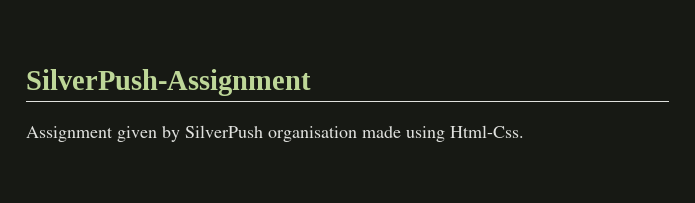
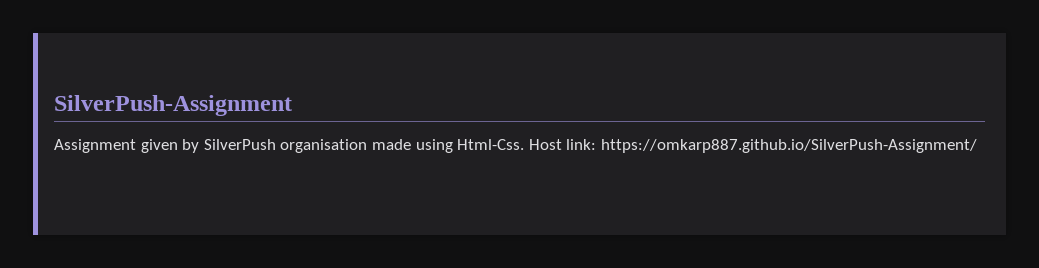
+ Host link: https://omkarp887.github.io/SilverPush-Assignment/

